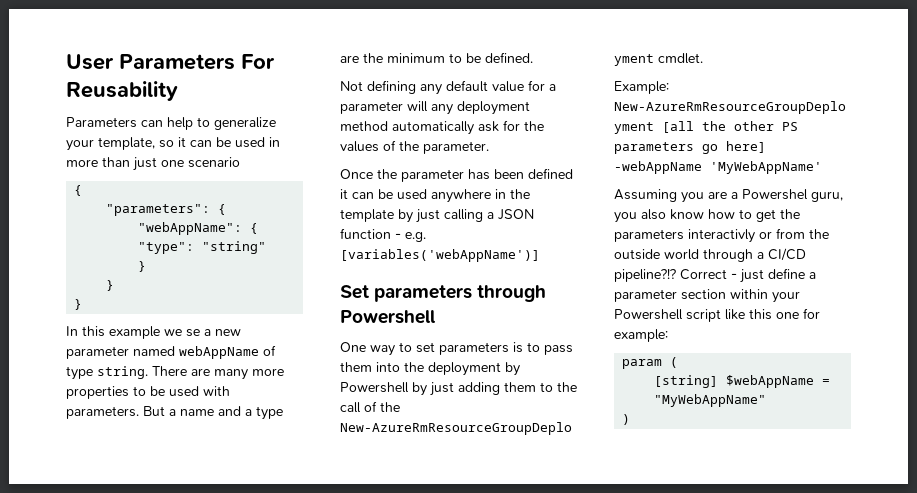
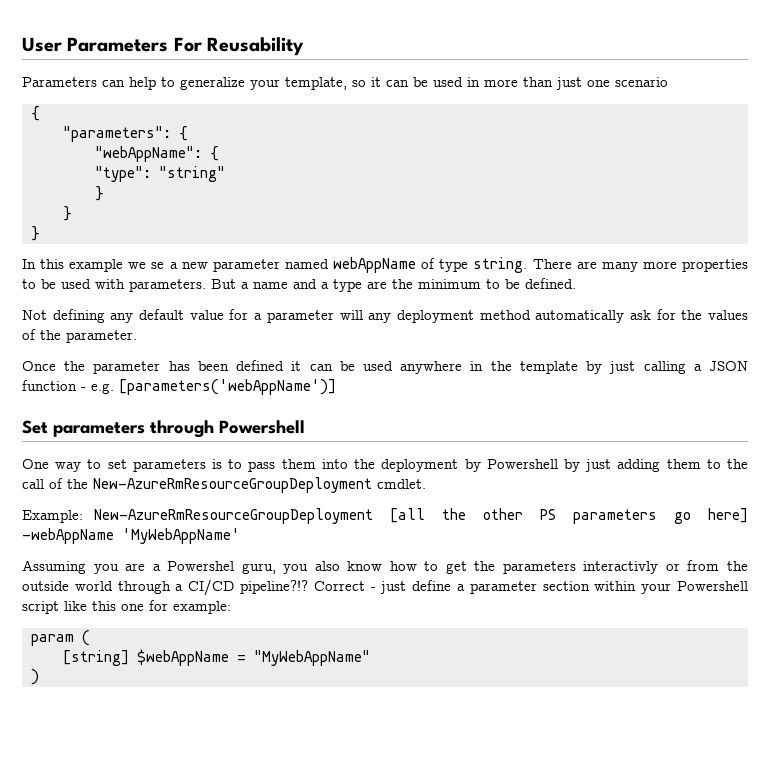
- Once the parameter has been defined it can be used anywhere in the template by just calling a JSON function - e.g. [variables('webAppName')]
+ Once the parameter has been defined it can be used anywhere in the template by just calling a JSON function - e.g. [parameters('webAppName')]

